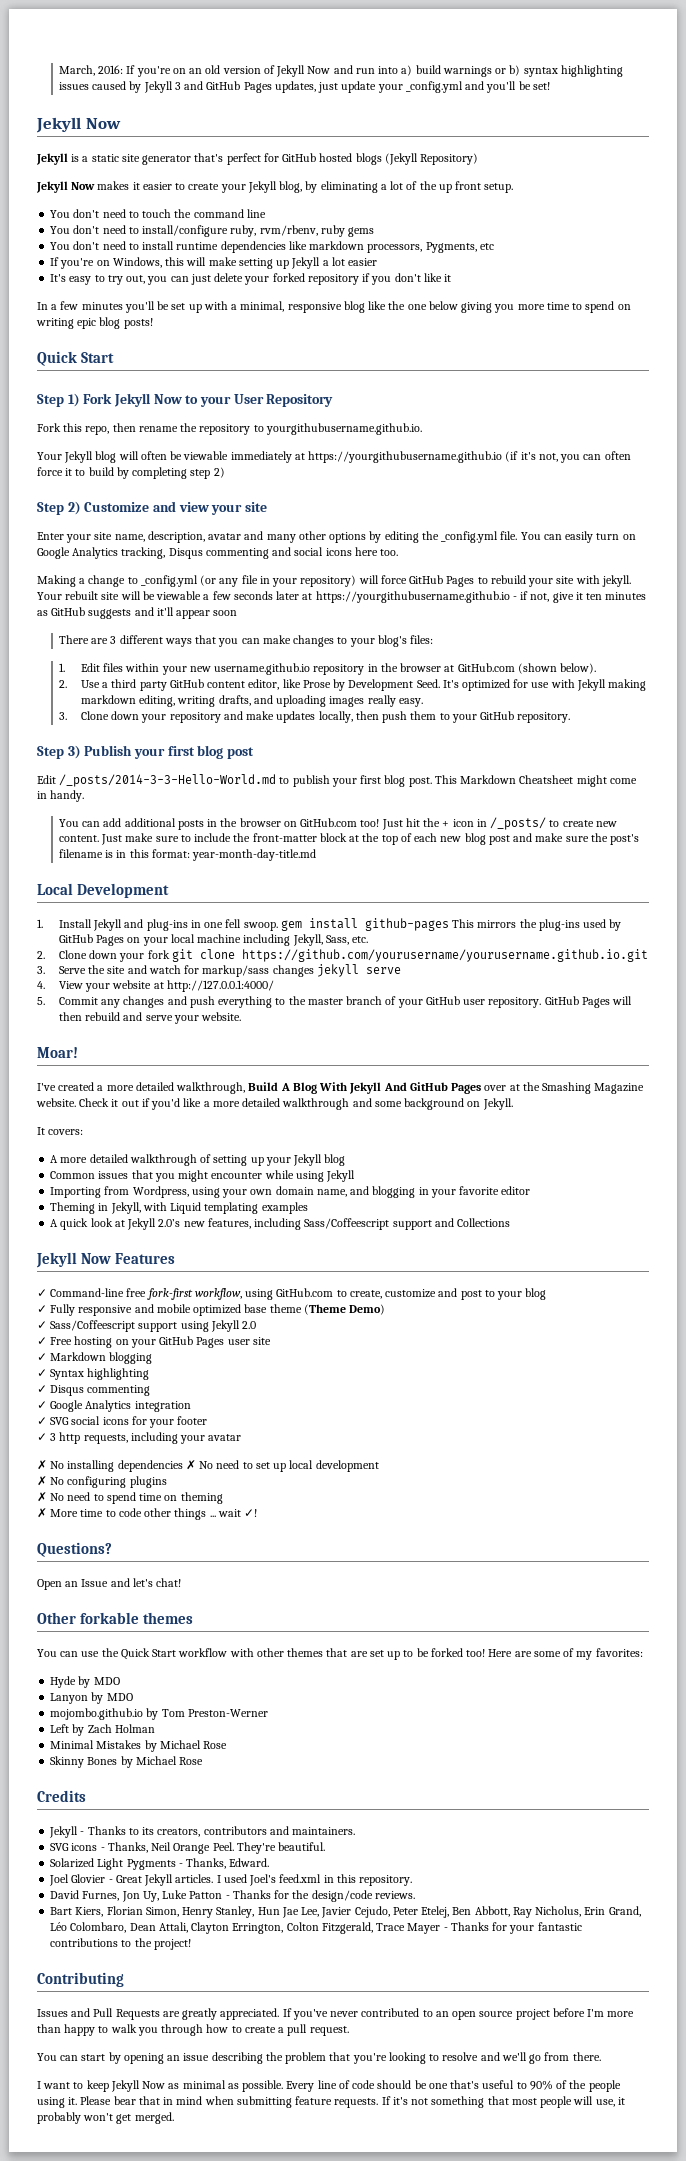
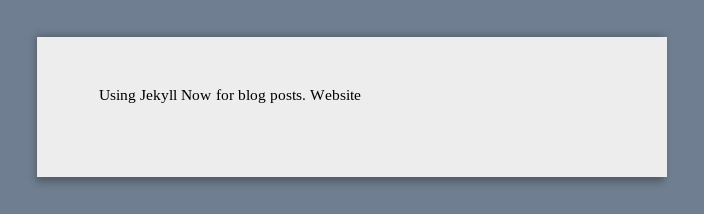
- March, 2016: If you're on an old version of Jekyll Now and run into a) build warnings or b) syntax highlighting issues caused by Jekyll 3 and GitHub Pages updates, just update your _config.yml and you'll be set!
- Jekyll Now
- Jekyll is a static site generator that's perfect for GitHub hosted blogs (Jekyll Repository)
- Jekyll Now makes it easier to create your Jekyll blog, by eliminating a lot of the up front setup.
- You don't need to touch the command line
- You don't need to install/configure ruby, rvm/rbenv, ruby gems
- You don't need to install runtime dependencies like markdown processors, Pygments, etc
- If you're on Windows, this will make setting up Jekyll a lot easier
- It's easy to try out, you can just delete your forked repository if you don't like it
- In a few minutes you'll be set up with a minimal, responsive blog like the one below giving you more time to spend on writing epic blog posts!
- Quick Start
- Step 1) Fork Jekyll Now to your User Repository
- Fork this repo, then rename the repository to yourgithubusername.github.io.
- Your Jekyll blog will often be viewable immediately at https://yourgithubusername.github.io (if it's not, you can often force it to build by completing step 2)
- Step 2) Customize and view your site
- Enter your site name, description, avatar and many other options by editing the _config.yml file. You can easily turn on Google Analytics tracking, Disqus commenting and social icons here too.
- Making a change to _config.yml (or any file in your repository) will force GitHub Pages to rebuild your site with jekyll. Your rebuilt site will be viewable a few seconds later at https://yourgithubusername.github.io - if not, give it ten minutes as GitHub suggests and it'll appear soon
- There are 3 different ways that you can make changes to your blog's files:
- 1. Edit files within your new username.github.io repository in the browser at GitHub.com (shown below).
- 2. Use a third party GitHub content editor, like Prose by Development Seed. It's optimized for use with Jekyll making markdown editing, writing drafts, and uploading images really easy.
- 3. Clone down your repository and make updates locally, then push them to your GitHub repository.
- Step 3) Publish your first blog post
- Edit /_posts/2014-3-3-Hello-World.md to publish your first blog post. This Markdown Cheatsheet might come in handy.
- You can add additional posts in the browser on GitHub.com too! Just hit the + icon in /_posts/ to create new content. Just make sure to include the front-matter block at the top of each new blog post and make sure the post's filename is in this format: year-month-day-title.md
- Local Development
- 1. Install Jekyll and plug-ins in one fell swoop. gem install github-pages This mirrors the plug-ins used by GitHub Pages on your local machine including Jekyll, Sass, etc.
- 2. Clone down your fork git clone https://github.com/yourusername/yourusername.github.io.git
- 3. Serve the site and watch for markup/sass changes jekyll serve
- 4. View your website at http://127.0.0.1:4000/
- 5. Commit any changes and push everything to the master branch of your GitHub user repository. GitHub Pages will then rebuild and serve your website.
- Moar!
- I've created a more detailed walkthrough, Build A Blog With Jekyll And GitHub Pages over at the Smashing Magazine website. Check it out if you'd like a more detailed walkthrough and some background on Jekyll.
- It covers:
- A more detailed walkthrough of setting up your Jekyll blog
- Common issues that you might encounter while using Jekyll
- Importing from Wordpress, using your own domain name, and blogging in your favorite editor
- Theming in Jekyll, with Liquid templating examples
- A quick look at Jekyll 2.0’s new features, including Sass/Coffeescript support and Collections
- Jekyll Now Features
- ✓ Command-line free fork-first workflow, using GitHub.com to create, customize and post to your blog
- ✓ Fully responsive and mobile optimized base theme (Theme Demo)
- ✓ Sass/Coffeescript support using Jekyll 2.0
- ✓ Free hosting on your GitHub Pages user site
- ✓ Markdown blogging
- ✓ Syntax highlighting
- ✓ Disqus commenting
- ✓ Google Analytics integration
- ✓ SVG social icons for your footer
- ✓ 3 http requests, including your avatar
- ✗ No installing dependencies ✗ No need to set up local development
- ✗ No configuring plugins
- ✗ No need to spend time on theming
- ✗ More time to code other things ... wait ✓!
- Questions?
- Open an Issue and let's chat!
- Other forkable themes
- You can use the Quick Start workflow with other themes that are set up to be forked too! Here are some of my favorites:
- Hyde by MDO
- Lanyon by MDO
- mojombo.github.io by Tom Preston-Werner
- Left by Zach Holman
- Minimal Mistakes by Michael Rose
- Skinny Bones by Michael Rose
- Credits
- Jekyll - Thanks to its creators, contributors and maintainers.
- SVG icons - Thanks, Neil Orange Peel. They're beautiful.
- Solarized Light Pygments - Thanks, Edward.
- Joel Glovier - Great Jekyll articles. I used Joel's feed.xml in this repository.
- David Furnes, Jon Uy, Luke Patton - Thanks for the design/code reviews.
- Bart Kiers, Florian Simon, Henry Stanley, Hun Jae Lee, Javier Cejudo, Peter Etelej, Ben Abbott, Ray Nicholus, Erin Grand, Léo Colombaro, Dean Attali, Clayton Errington, Colton Fitzgerald, Trace Mayer - Thanks for your fantastic contributions to the project!
- Contributing
- Issues and Pull Requests are greatly appreciated. If you've never contributed to an open source project before I'm more than happy to walk you through how to create a pull request.
- You can start by opening an issue describing the problem that you're looking to resolve and we'll go from there.
- I want to keep Jekyll Now as minimal as possible. Every line of code should be one that's useful to 90% of the people using it. Please bear that in mind when submitting feature requests. If it's not something that most people will use, it probably won't get merged.
+ Using Jekyll Now for blog posts. Website

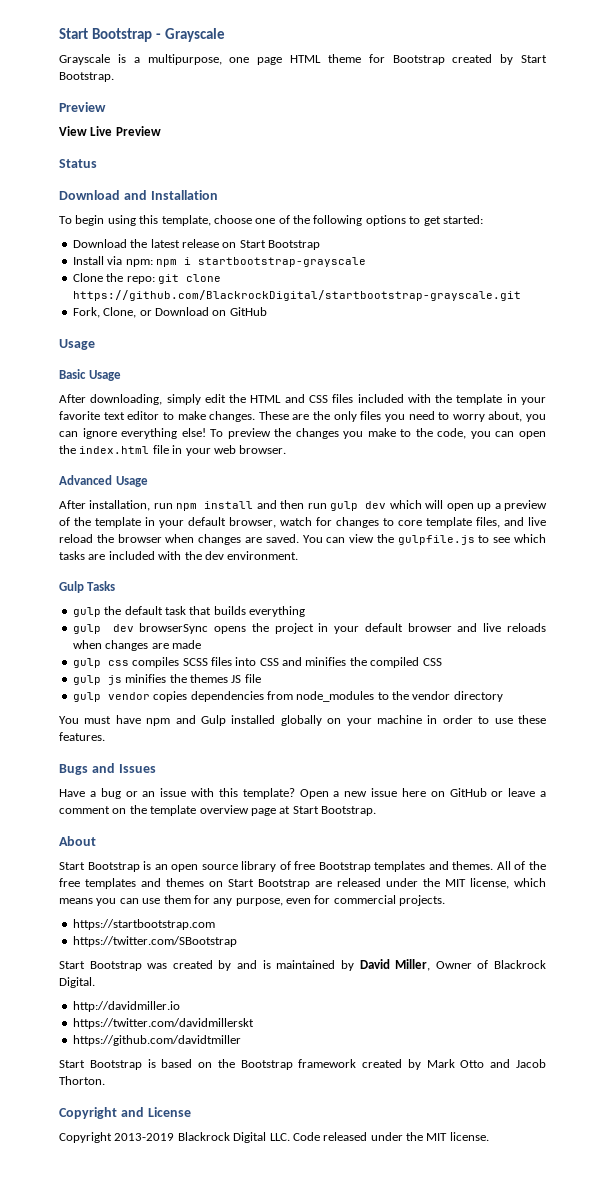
- Using Jekyll Now for blog posts. Website
+ Start Bootstrap - Grayscale
+ Grayscale is a multipurpose, one page HTML theme for Bootstrap created by Start Bootstrap.
+ Preview
+ View Live Preview
+ Status
+ Download and Installation
+ To begin using this template, choose one of the following options to get started:
+ Download the latest release on Start Bootstrap
+ Install via npm: npm i startbootstrap-grayscale
+ Clone the repo: git clone https://github.com/BlackrockDigital/startbootstrap-grayscale.git
+ Fork, Clone, or Download on GitHub
+ Usage
+ Basic Usage
+ After downloading, simply edit the HTML and CSS files included with the template in your favorite text editor to make changes. These are the only files you need to worry about, you can ignore everything else! To preview the changes you make to the code, you can open the index.html file in your web browser.
+ Advanced Usage
+ After installation, run npm install and then run gulp dev which will open up a preview of the template in your default browser, watch for changes to core template files, and live reload the browser when changes are saved. You can view the gulpfile.js to see which tasks are included with the dev environment.
+ Gulp Tasks
+ gulp the default task that builds everything
+ gulp dev browserSync opens the project in your default browser and live reloads when changes are made
+ gulp css compiles SCSS files into CSS and minifies the compiled CSS
+ gulp js minifies the themes JS file
+ gulp vendor copies dependencies from node_modules to the vendor directory
+ You must have npm and Gulp installed globally on your machine in order to use these features.
+ Bugs and Issues
+ Have a bug or an issue with this template? Open a new issue here on GitHub or leave a comment on the template overview page at Start Bootstrap.
+ About
+ Start Bootstrap is an open source library of free Bootstrap templates and themes. All of the free templates and themes on Start Bootstrap are released under the MIT license, which means you can use them for any purpose, even for commercial projects.
+ https://startbootstrap.com
+ https://twitter.com/SBootstrap
+ Start Bootstrap was created by and is maintained by David Miller, Owner of Blackrock Digital.
+ http://davidmiller.io
+ https://twitter.com/davidmillerskt
+ https://github.com/davidtmiller
+ Start Bootstrap is based on the Bootstrap framework created by Mark Otto and Jacob Thorton.
+ Copyright and License
+ Copyright 2013-2019 Blackrock Digital LLC. Code released under the MIT license.

